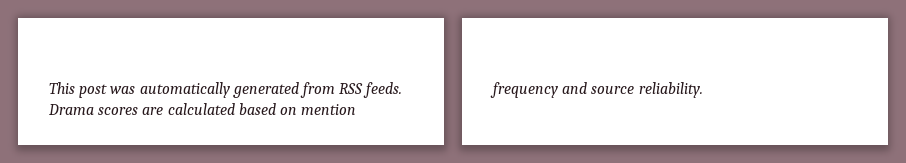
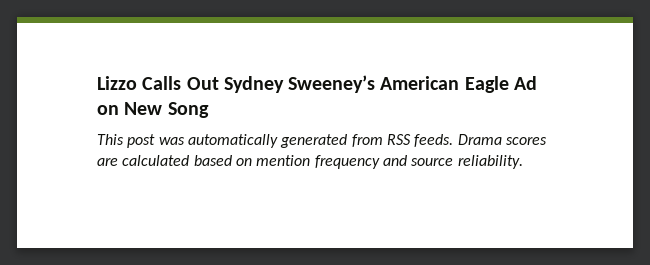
+ Lizzo Calls Out Sydney Sweeney’s American Eagle Ad on New Song

